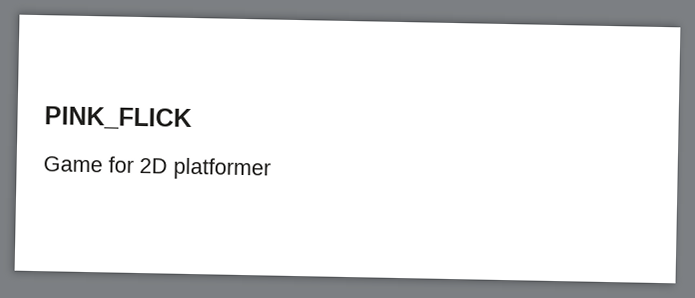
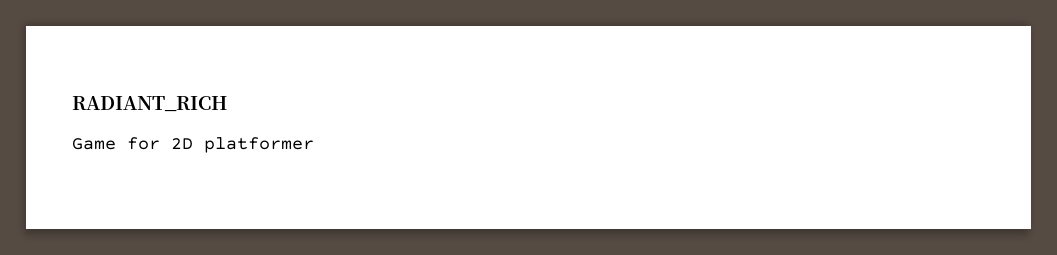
- PINK_FLICK
+ RADIANT_RICH

